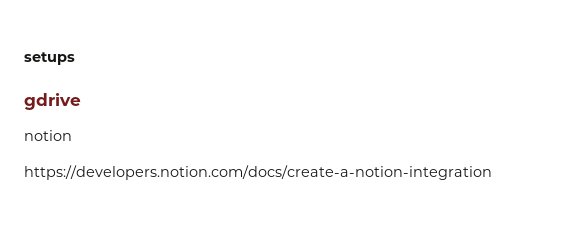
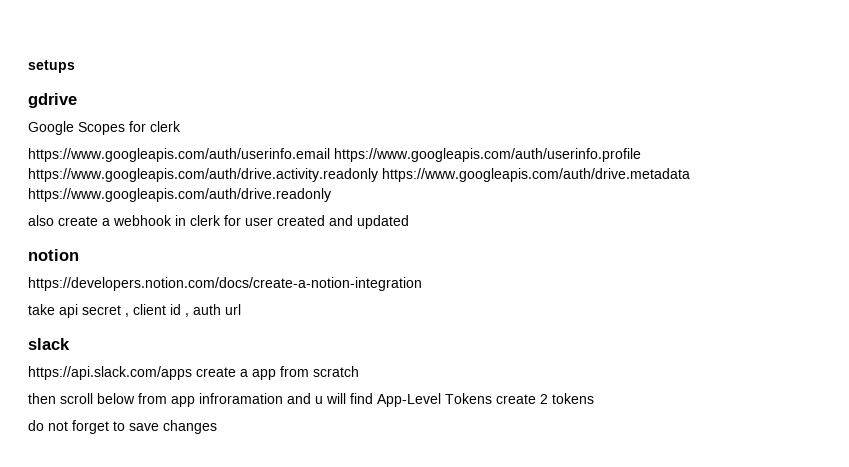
+ Google Scopes for clerk
+ https://www.googleapis.com/auth/userinfo.email https://www.googleapis.com/auth/userinfo.profile https://www.googleapis.com/auth/drive.activity.readonly https://www.googleapis.com/auth/drive.metadata https://www.googleapis.com/auth/drive.readonly
+ also create a webhook in clerk for user created and updated
  notion
  https://developers.notion.com/docs/create-a-notion-integration
+ take api secret , client id , auth url
+ slack
+ https://api.slack.com/apps create a app from scratch
+ then scroll below from app infroramation and u will find App-Level Tokens create 2 tokens
+ do not forget to save changes

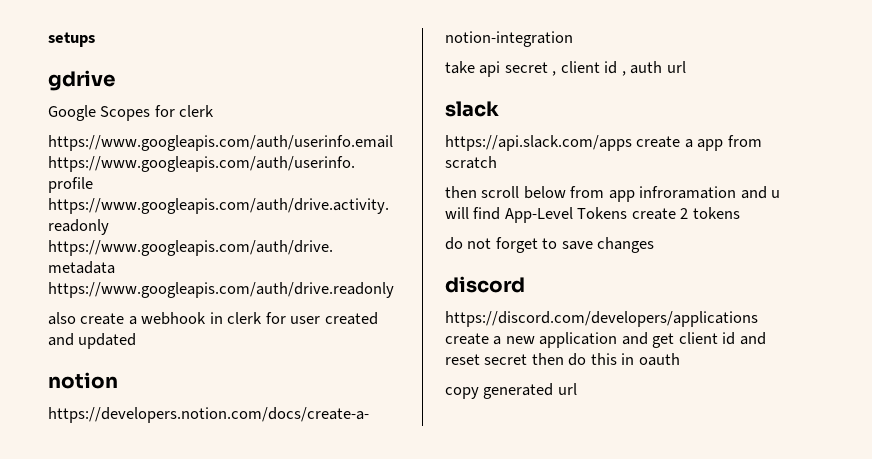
+ discord
+ https://discord.com/developers/applications create a new application and get client id and reset secret then do this in oauth
+ copy generated url

